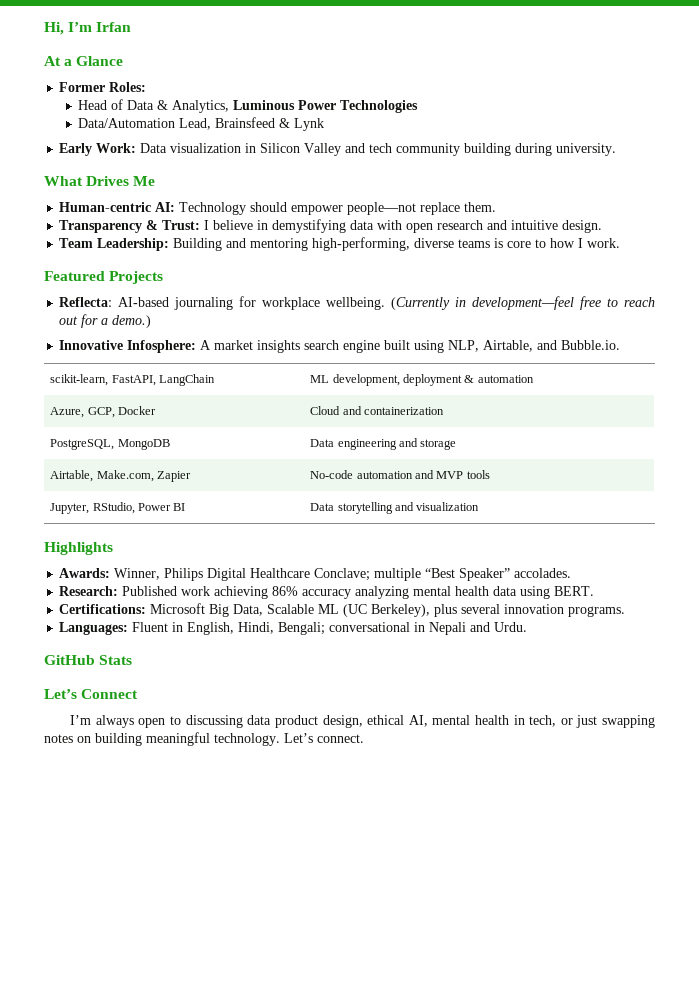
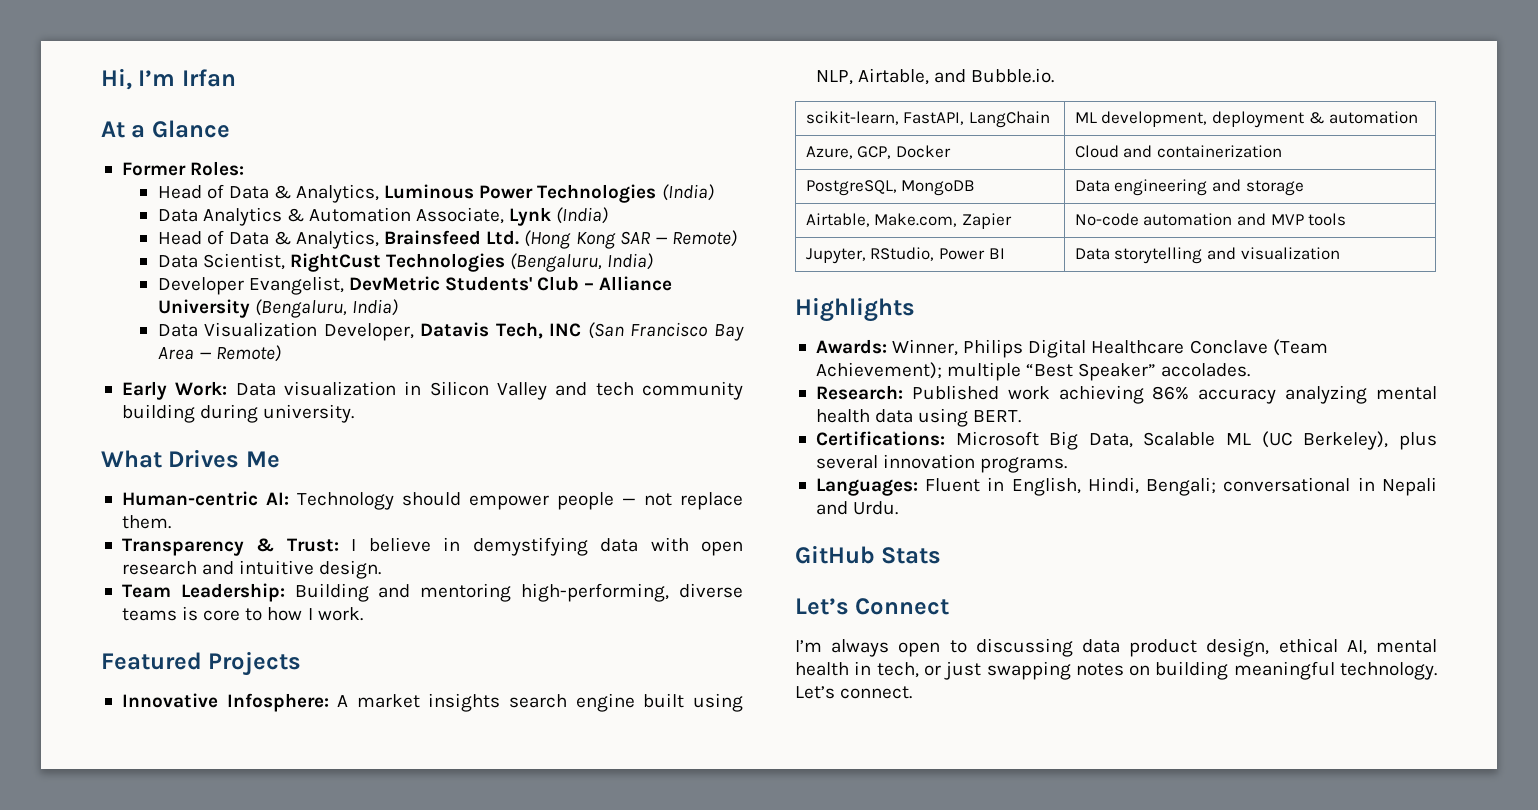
- Head of Data & Analytics, Luminous Power Technologies
- Data/Automation Lead, Brainsfeed & Lynk
+ Head of Data & Analytics, Luminous Power Technologies (India)
+ Data Analytics & Automation Associate, Lynk (India)
+ Head of Data & Analytics, Brainsfeed Ltd. (Hong Kong SAR — Remote)
+ Data Scientist, RightCust Technologies (Bengaluru, India)
+ Developer Evangelist, DevMetric Students' Club – Alliance University (Bengaluru, India)
+ Data Visualization Developer, Datavis Tech, INC (San Francisco Bay Area — Remote)
- Human-centric AI: Technology should empower people—not replace them.
+ Human-centric AI: Technology should empower people — not replace them.
- Reflecta: AI-based journaling for workplace wellbeing. (Currently in development—feel free to reach out for a demo.)
- Awards: Winner, Philips Digital Healthcare Conclave; multiple “Best Speaker” accolades.
+ Awards: Winner, Philips Digital Healthcare Conclave (Team Achievement); multiple “Best Speaker” accolades.

